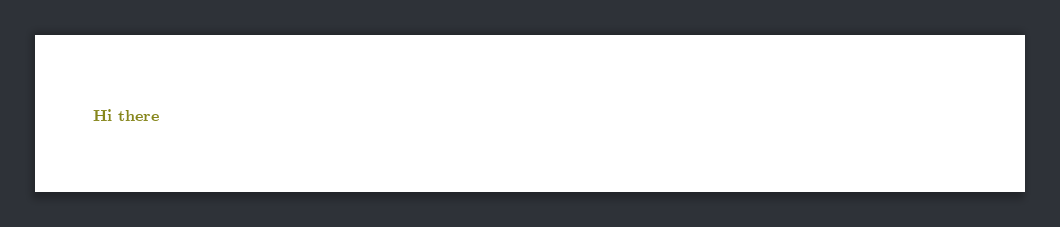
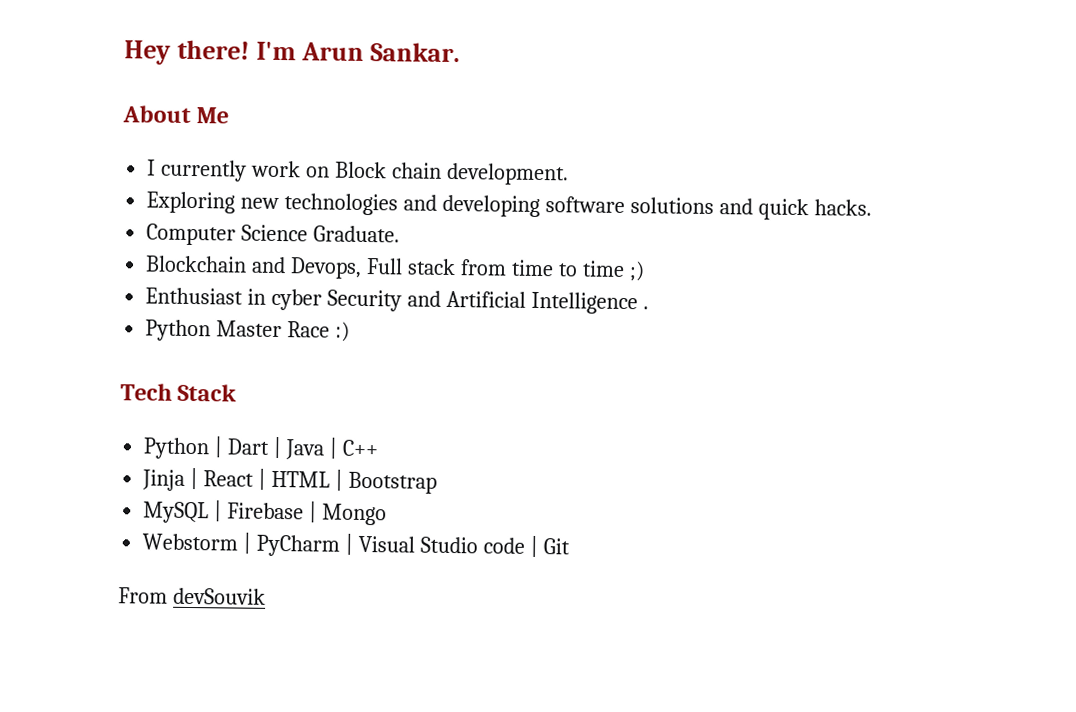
- Hi there
+ Hey there! I'm Arun Sankar.
+ About Me
+ I currently work on Block chain development.
+ Exploring new technologies and developing software solutions and quick hacks.
+ Computer Science Graduate.
+ Blockchain and Devops, Full stack from time to time ;)
+ Enthusiast in cyber Security and Artificial Intelligence .
+ Python Master Race :)
+ Tech Stack
+ Python | Dart | Java | C++
+ Jinja | React | HTML | Bootstrap
+ MySQL | Firebase | Mongo
+ Webstorm | PyCharm | Visual Studio code | Git
+ From devSouvik

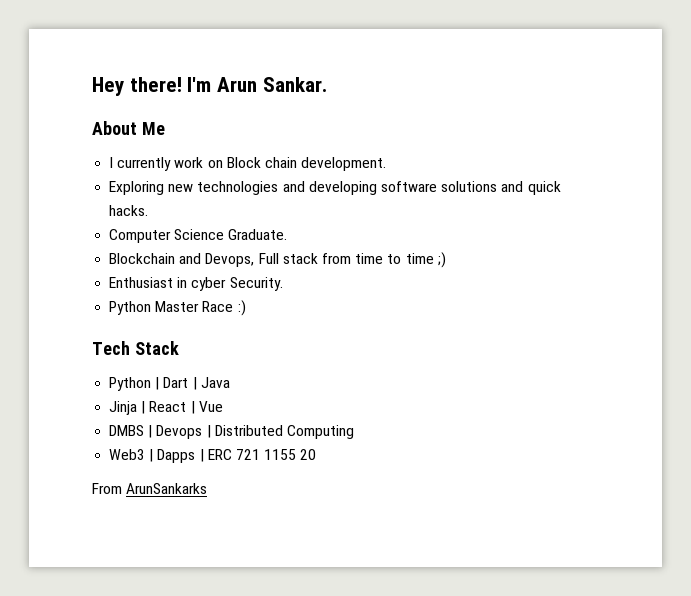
- Enthusiast in cyber Security and Artificial Intelligence .
+ Enthusiast in cyber Security.
- Python | Dart | Java | C++
+ Python | Dart | Java
- Jinja | React | HTML | Bootstrap
- MySQL | Firebase | Mongo
- Webstorm | PyCharm | Visual Studio code | Git
+ Jinja | React | Vue
+ DMBS | Devops | Distributed Computing
+ Web3 | Dapps | ERC 721 1155 20
- From devSouvik
+ From ArunSankarks

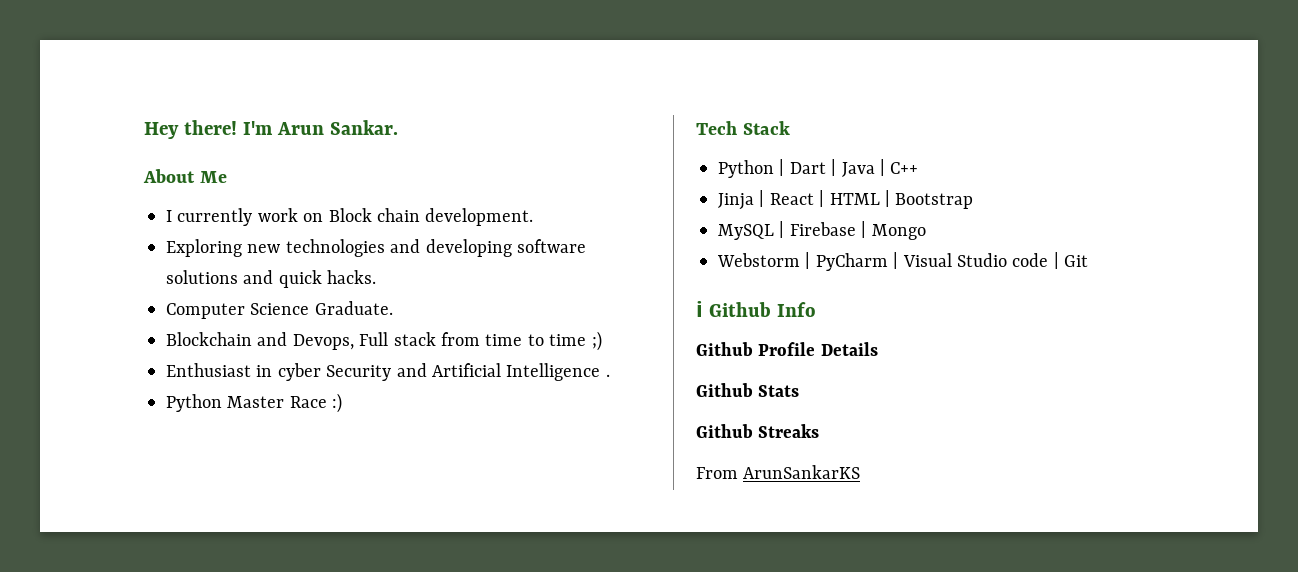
- Enthusiast in cyber Security.
+ Enthusiast in cyber Security and Artificial Intelligence .
- Python | Dart | Java
+ Python | Dart | Java | C++
- Jinja | React | Vue
- DMBS | Devops | Distributed Computing
- Web3 | Dapps | ERC 721 1155 20
+ Jinja | React | HTML | Bootstrap
+ MySQL | Firebase | Mongo
+ Webstorm | PyCharm | Visual Studio code | Git
+ ℹ Github Info
+ Github Profile Details
+ Github Stats
+ Github Streaks
- From ArunSankarks
+ From ArunSankarKS

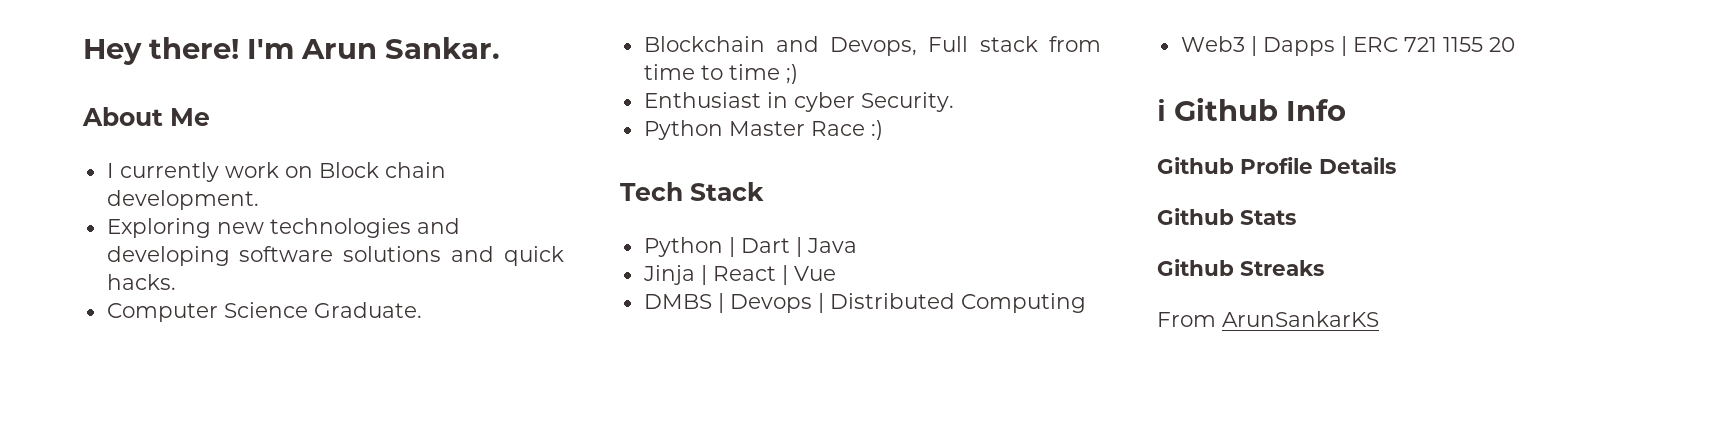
- Enthusiast in cyber Security and Artificial Intelligence .
+ Enthusiast in cyber Security.
- Python | Dart | Java | C++
+ Python | Dart | Java
- Jinja | React | HTML | Bootstrap
- MySQL | Firebase | Mongo
- Webstorm | PyCharm | Visual Studio code | Git
+ Jinja | React | Vue
+ DMBS | Devops | Distributed Computing
+ Web3 | Dapps | ERC 721 1155 20

